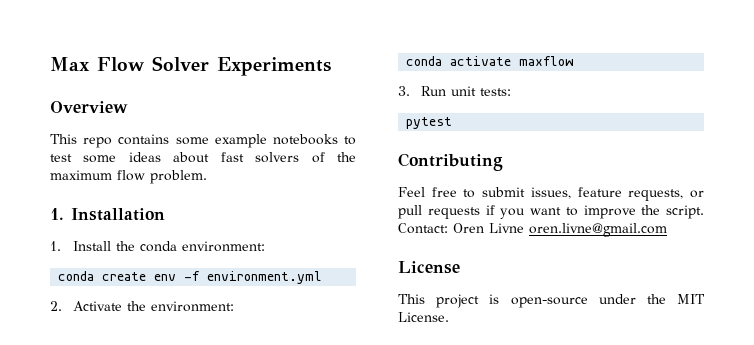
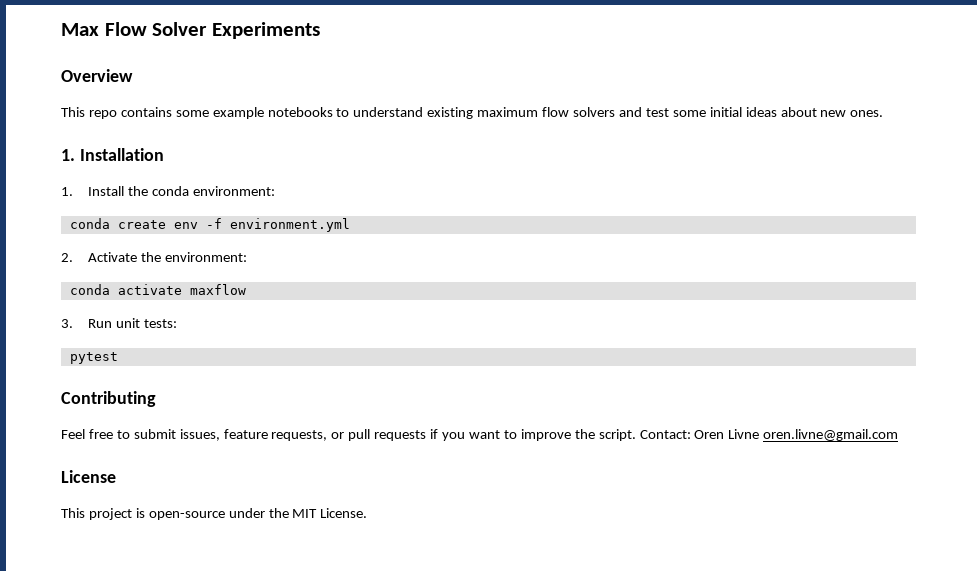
- This repo contains some example notebooks to test some ideas about fast solvers of the maximum flow problem.
+ This repo contains some example notebooks to understand existing maximum flow solvers and test some initial ideas about new ones.

